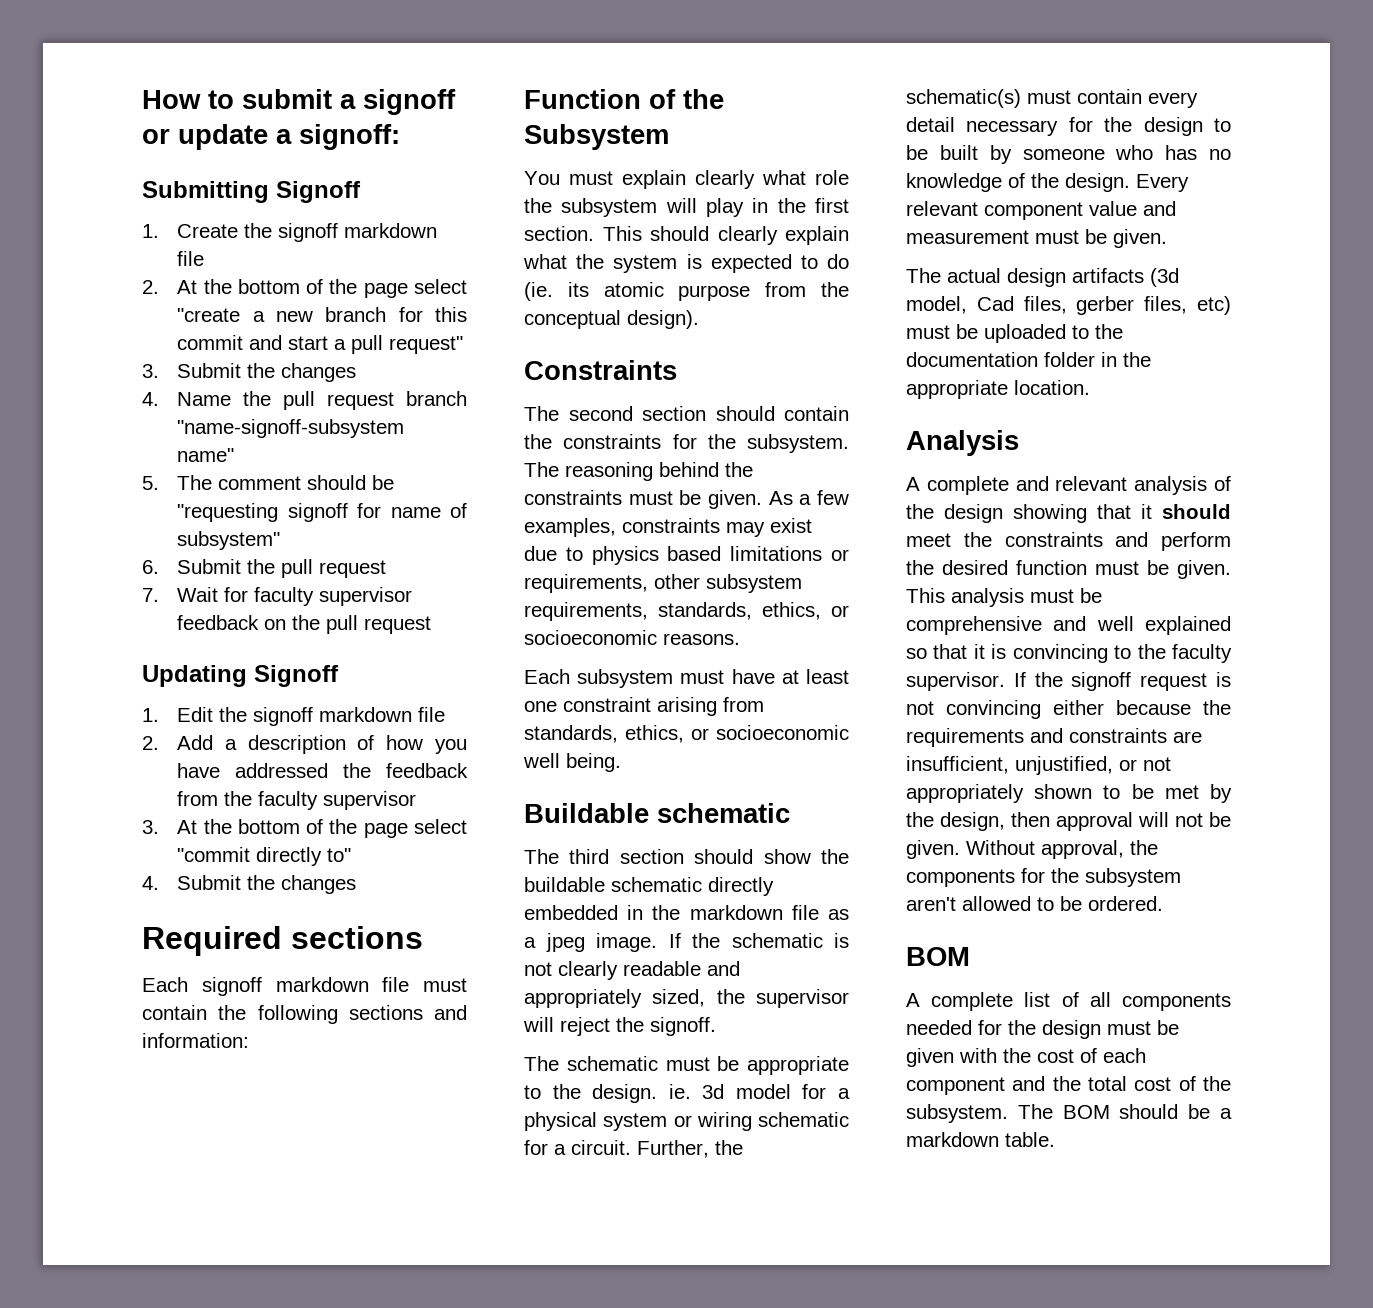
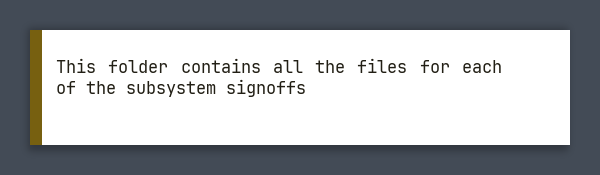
- How to submit a signoff or update a signoff:
- Submitting Signoff
- 1. Create the signoff markdown file
- 2. At the bottom of the page select "create a new branch for this commit and start a pull request"
- 3. Submit the changes
- 4. Name the pull request branch "name-signoff-subsystem name"
- 5. The comment should be "requesting signoff for name of subsystem"
- 6. Submit the pull request
- 7. Wait for faculty supervisor feedback on the pull request
- Updating Signoff
- 1. Edit the signoff markdown file
- 2. Add a description of how you have addressed the feedback from the faculty supervisor
- 3. At the bottom of the page select "commit directly to"
- 4. Submit the changes
- Required sections
- Each signoff markdown file must contain the following sections and information:
- Function of the Subsystem
- You must explain clearly what role the subsystem will play in the first section. This should clearly explain what the system is expected to do (ie. its atomic purpose from the conceptual design).
- Constraints
- The second section should contain the constraints for the subsystem. The reasoning behind the constraints must be given. As a few examples, constraints may exist due to physics based limitations or requirements, other subsystem requirements, standards, ethics, or socioeconomic reasons.
- Each subsystem must have at least one constraint arising from standards, ethics, or socioeconomic well being.
- Buildable schematic
- The third section should show the buildable schematic directly embedded in the markdown file as a jpeg image. If the schematic is not clearly readable and appropriately sized, the supervisor will reject the signoff.
- The schematic must be appropriate to the design. ie. 3d model for a physical system or wiring schematic for a circuit. Further, the schematic(s) must contain every detail necessary for the design to be built by someone who has no knowledge of the design. Every relevant component value and measurement must be given.
- The actual design artifacts (3d model, Cad files, gerber files, etc) must be uploaded to the documentation folder in the appropriate location.
- Analysis
- A complete and relevant analysis of the design showing that it should meet the constraints and perform the desired function must be given. This analysis must be comprehensive and well explained so that it is convincing to the faculty supervisor. If the signoff request is not convincing either because the requirements and constraints are insufficient, unjustified, or not appropriately shown to be met by the design, then approval will not be given. Without approval, the components for the subsystem aren't allowed to be ordered.
- BOM
- A complete list of all components needed for the design must be given with the cost of each component and the total cost of the subsystem. The BOM should be a markdown table.
+ This folder contains all the files for each of the subsystem signoffs

